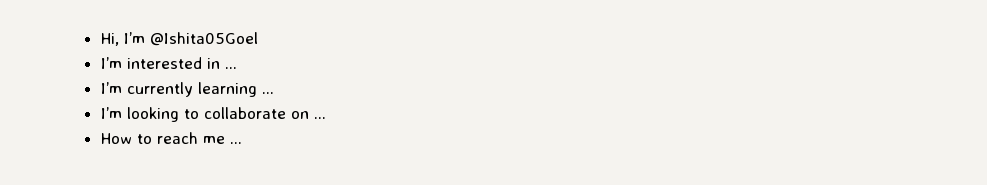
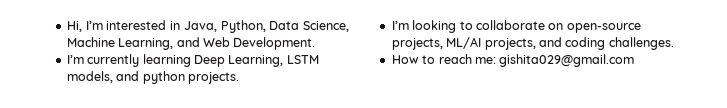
- Hi, I’m @Ishita05Goel
- I’m interested in ...
- I’m currently learning ...
+ Hi, I’m interested in Java, Python, Data Science, Machine Learning, and Web Development.
+ I’m currently learning Deep Learning, LSTM models, and python projects.
- I’m looking to collaborate on ...
+ I’m looking to collaborate on open-source projects, ML/AI projects, and coding challenges.
- How to reach me ...
+ How to reach me: gishita029@gmail.com

